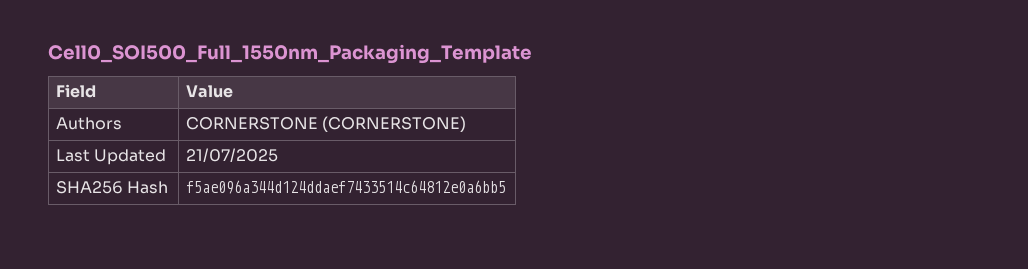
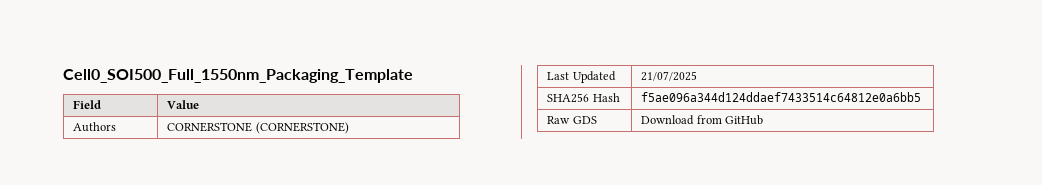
+ Raw GDS | Download from GitHub

